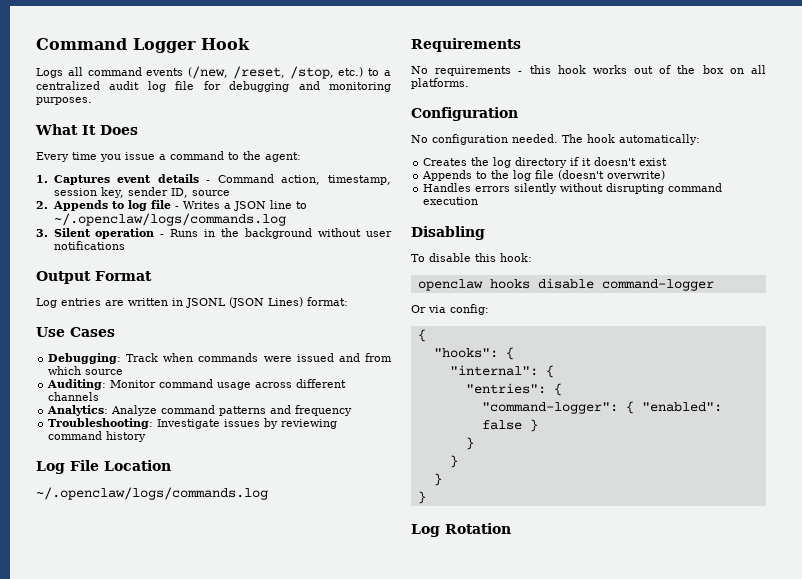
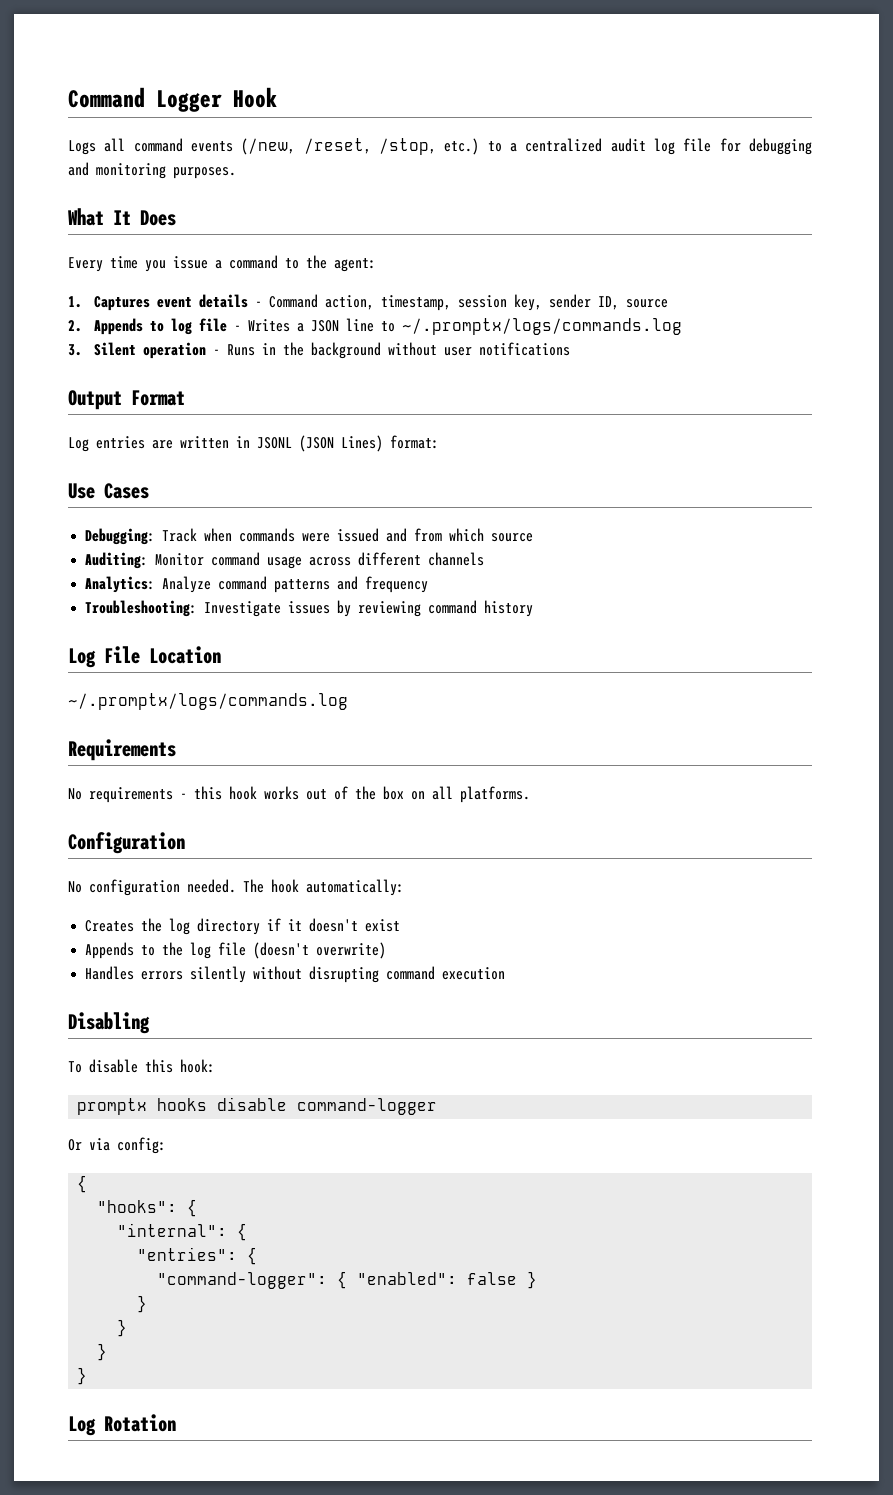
- 2. Appends to log file - Writes a JSON line to ~/.openclaw/logs/commands.log
+ 2. Appends to log file - Writes a JSON line to ~/.promptx/logs/commands.log
  Log File Location
- ~/.openclaw/logs/commands.log
+ ~/.promptx/logs/commands.log
- openclaw hooks disable command-logger
+ promptx hooks disable command-logger

